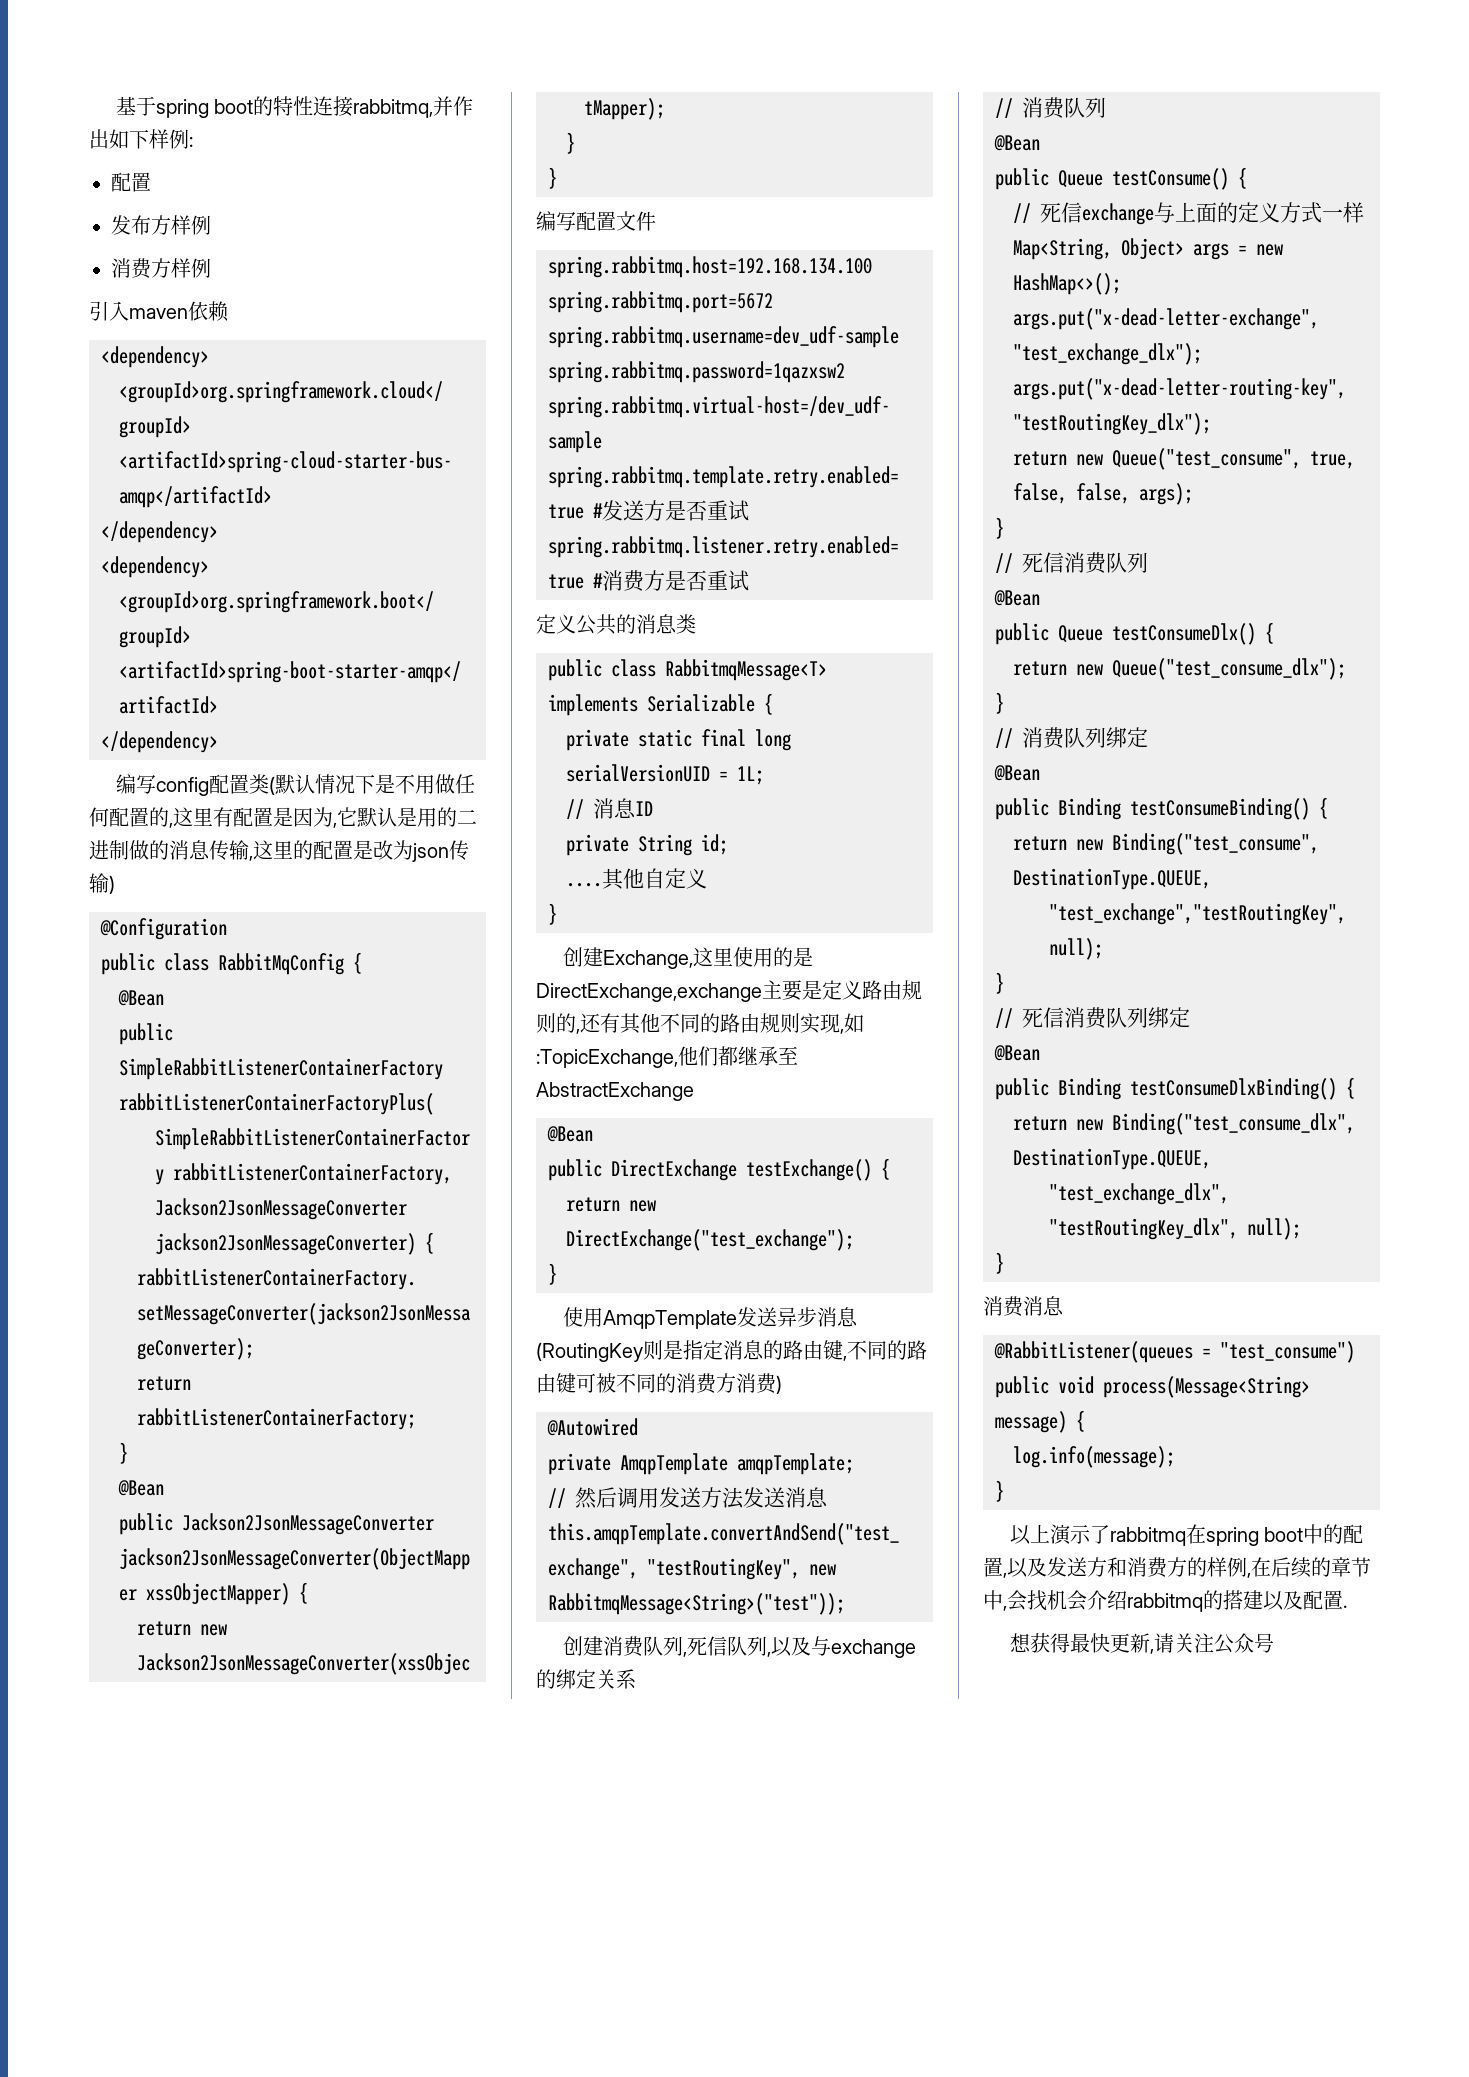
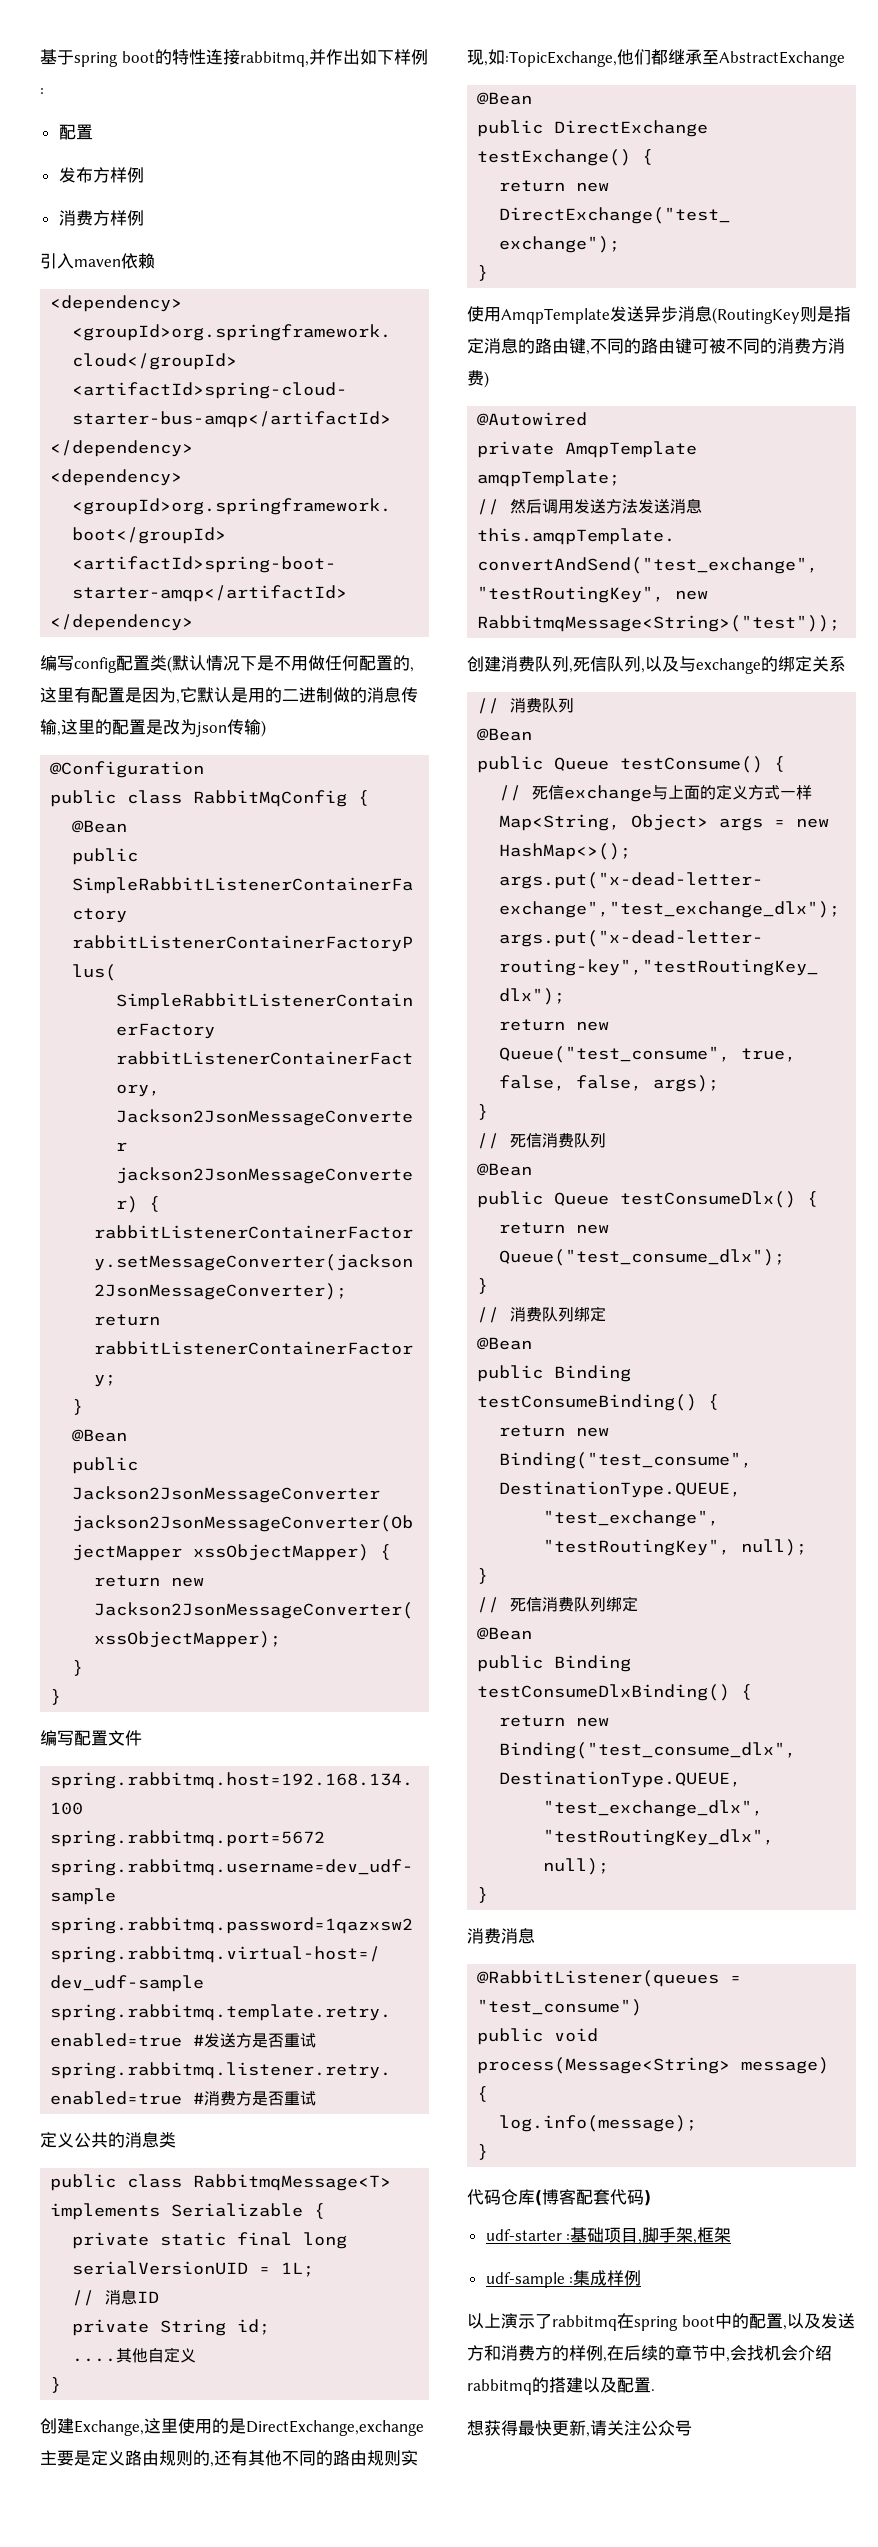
+ 代码仓库(博客配套代码)
+ udf-starter :基础项目,脚手架,框架
+ udf-sample :集成样例

